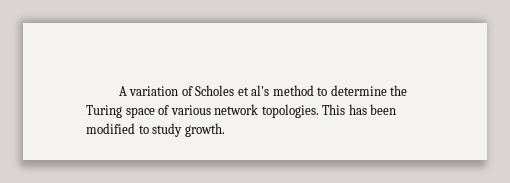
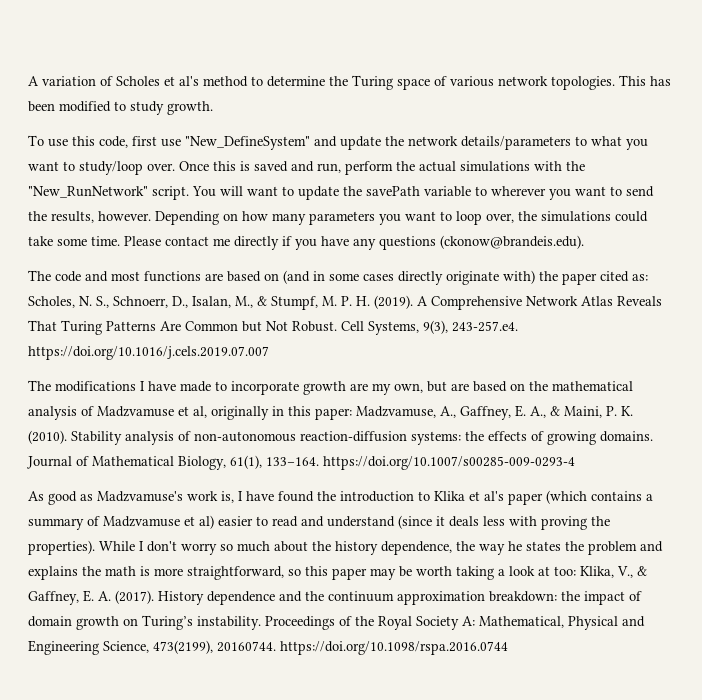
+ To use this code, first use "New_DefineSystem" and update the network details/parameters to what you want to study/loop over. Once this is saved and run, perform the actual simulations with the "New_RunNetwork" script. You will want to update the savePath variable to wherever you want to send the results, however. Depending on how many parameters you want to loop over, the simulations could take some time. Please contact me directly if you have any questions (ckonow@brandeis.edu).
+ The code and most functions are based on (and in some cases directly originate with) the paper cited as: Scholes, N. S., Schnoerr, D., Isalan, M., & Stumpf, M. P. H. (2019). A Comprehensive Network Atlas Reveals That Turing Patterns Are Common but Not Robust. Cell Systems, 9(3), 243-257.e4. https://doi.org/10.1016/j.cels.2019.07.007
+ The modifications I have made to incorporate growth are my own, but are based on the mathematical analysis of Madzvamuse et al, originally in this paper: Madzvamuse, A., Gaffney, E. A., & Maini, P. K. (2010). Stability analysis of non-autonomous reaction-diffusion systems: the effects of growing domains. Journal of Mathematical Biology, 61(1), 133–164. https://doi.org/10.1007/s00285-009-0293-4
+ As good as Madzvamuse's work is, I have found the introduction to Klika et al's paper (which contains a summary of Madzvamuse et al) easier to read and understand (since it deals less with proving the properties). While I don't worry so much about the history dependence, the way he states the problem and explains the math is more straightforward, so this paper may be worth taking a look at too: Klika, V., & Gaffney, E. A. (2017). History dependence and the continuum approximation breakdown: the impact of domain growth on Turing’s instability. Proceedings of the Royal Society A: Mathematical, Physical and Engineering Science, 473(2199), 20160744. https://doi.org/10.1098/rspa.2016.0744

